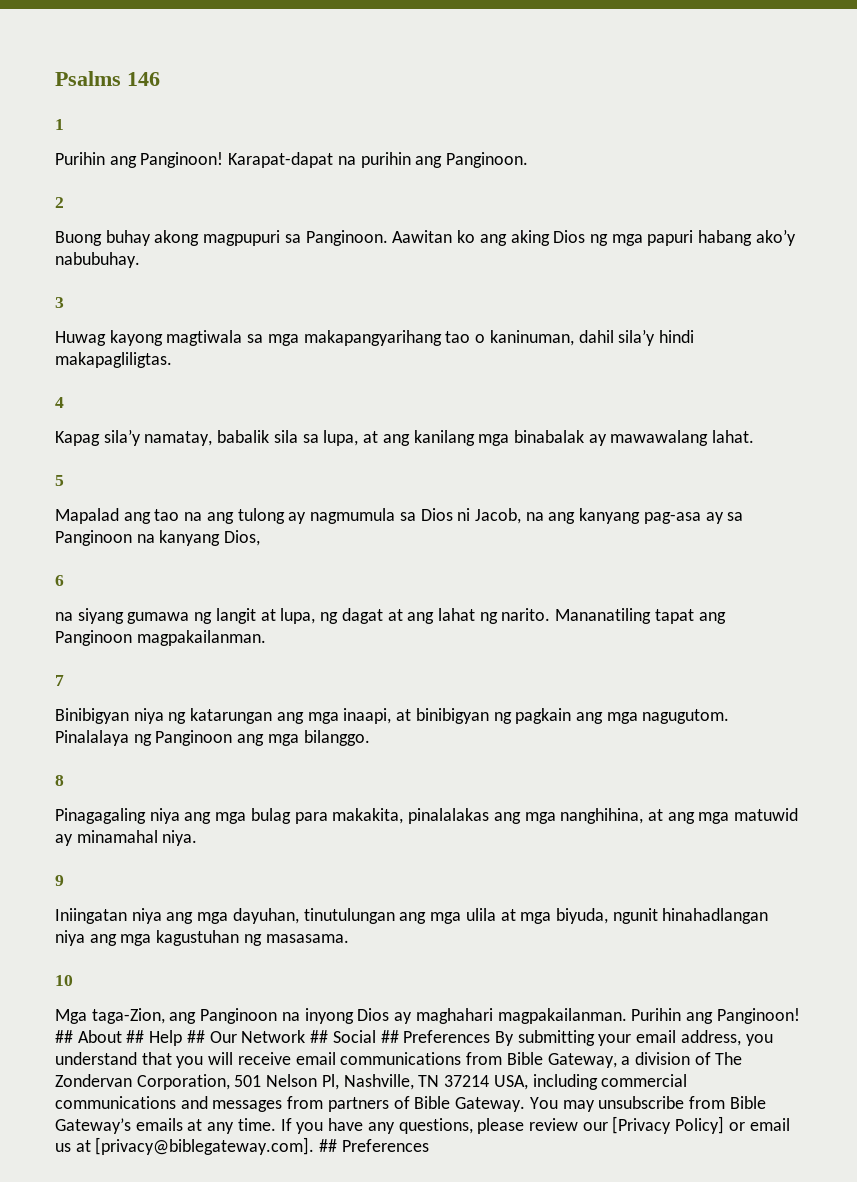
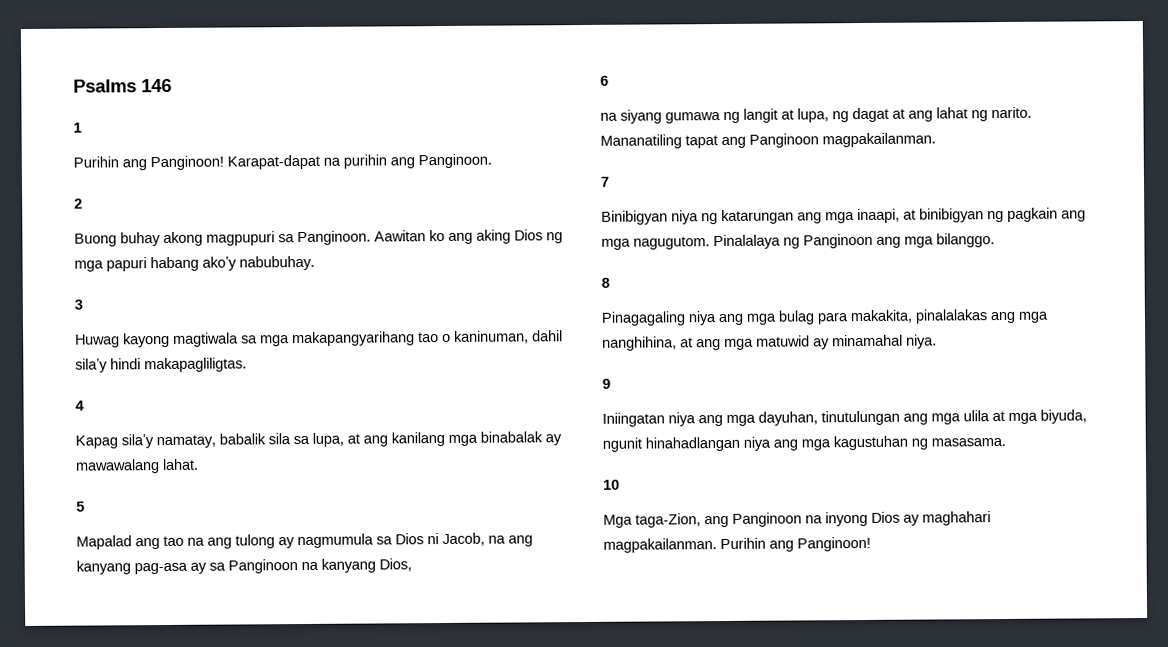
- ## About ## Help ## Our Network ## Social ## Preferences By submitting your email address, you understand that you will receive email communications from Bible Gateway, a division of The Zondervan Corporation, 501 Nelson Pl, Nashville, TN 37214 USA, including commercial communications and messages from partners of Bible Gateway. You may unsubscribe from Bible Gateway’s emails at any time. If you have any questions, please review our [Privacy Policy] or email us at [privacy@biblegateway.com]. ## Preferences

